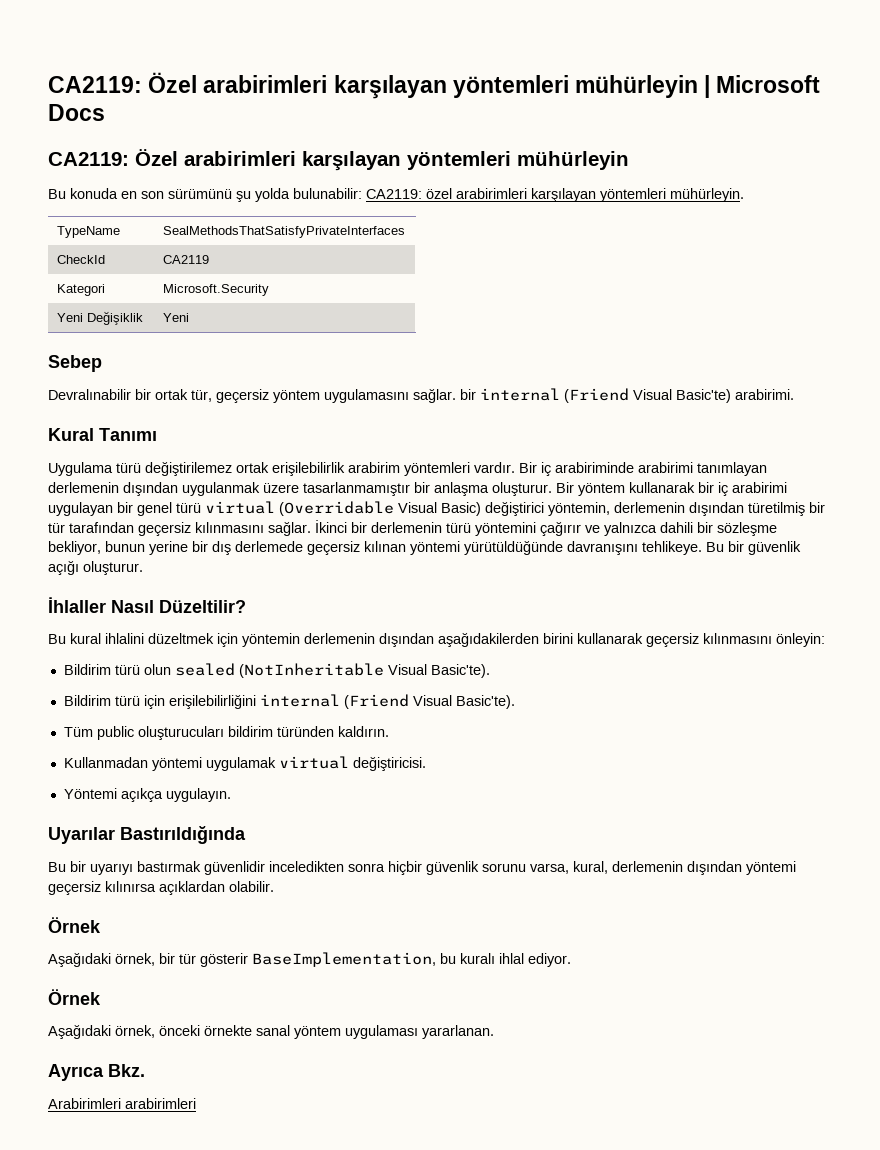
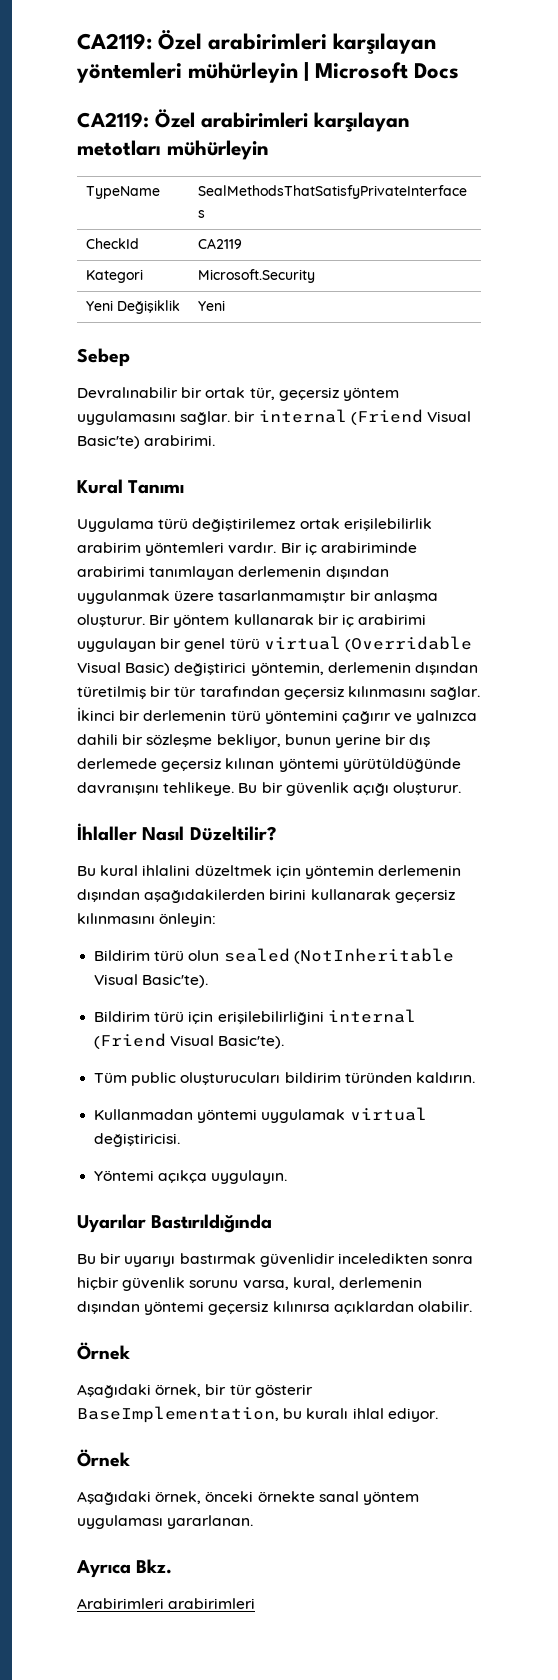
  CA2119: Özel arabirimleri karşılayan yöntemleri mühürleyin | Microsoft Docs
- CA2119: Özel arabirimleri karşılayan yöntemleri mühürleyin
- Bu konuda en son sürümünü şu yolda bulunabilir: CA2119: özel arabirimleri karşılayan yöntemleri mühürleyin.
+ CA2119: Özel arabirimleri karşılayan metotları mühürleyin

